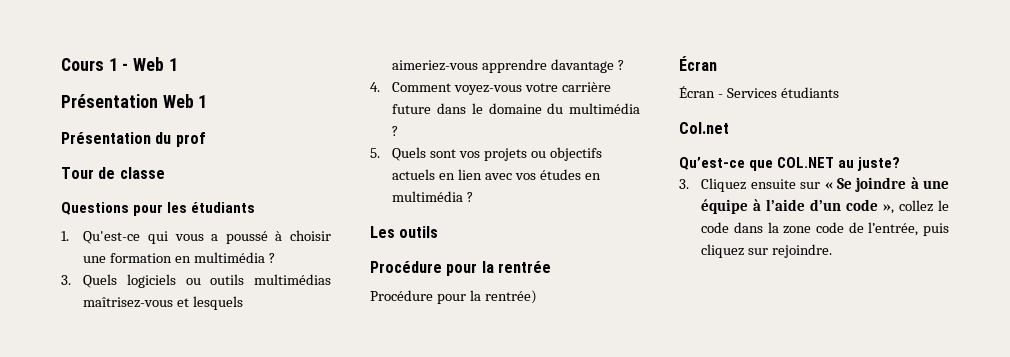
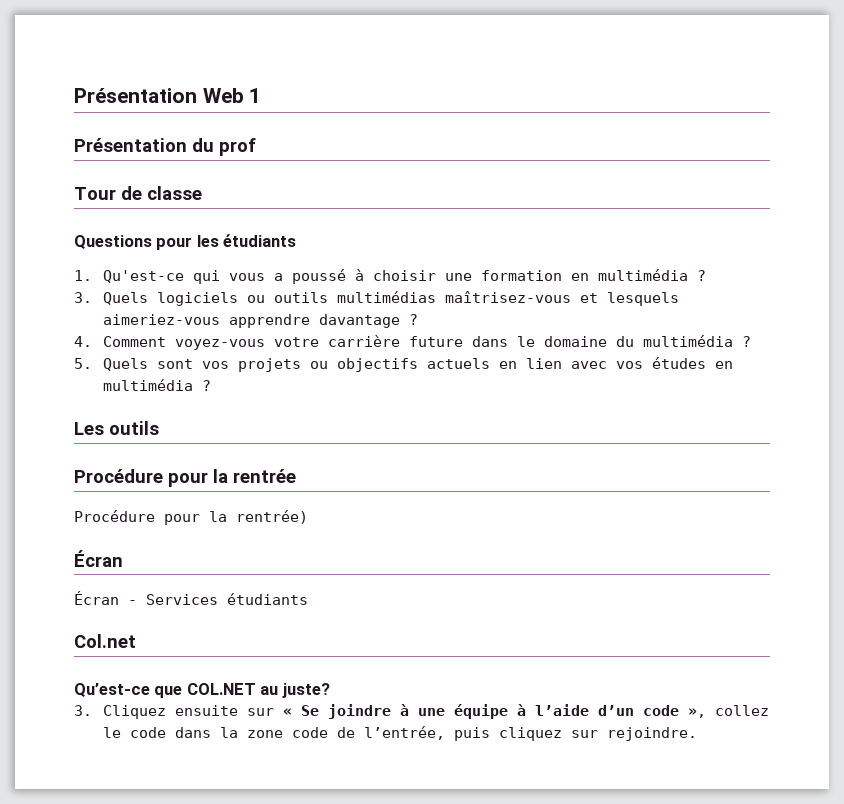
- Cours 1 - Web 1

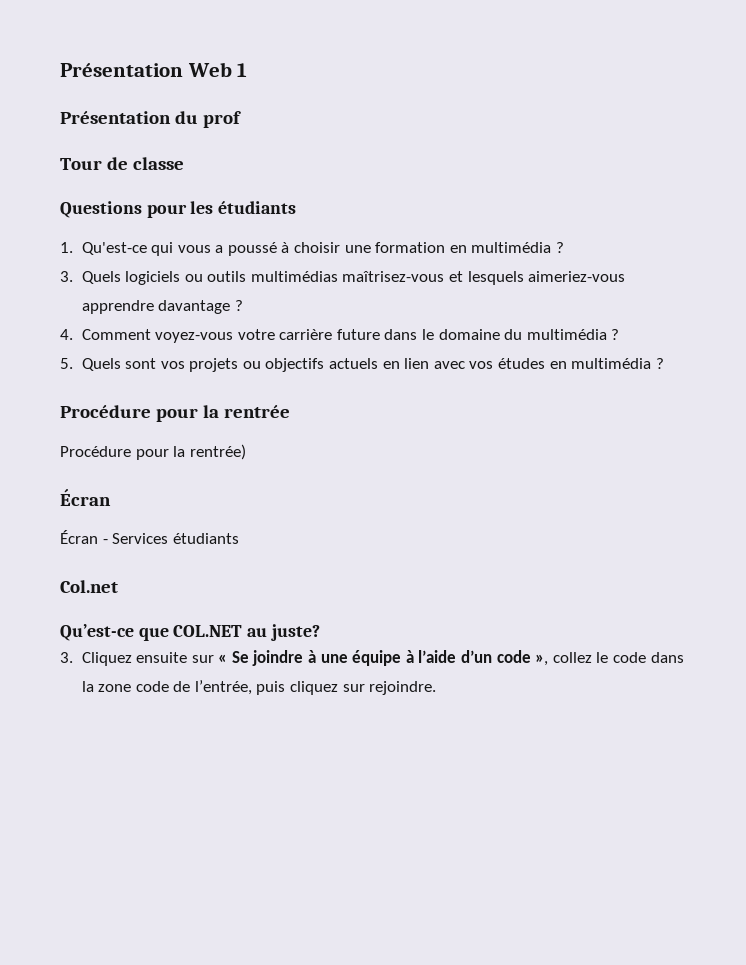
- Les outils

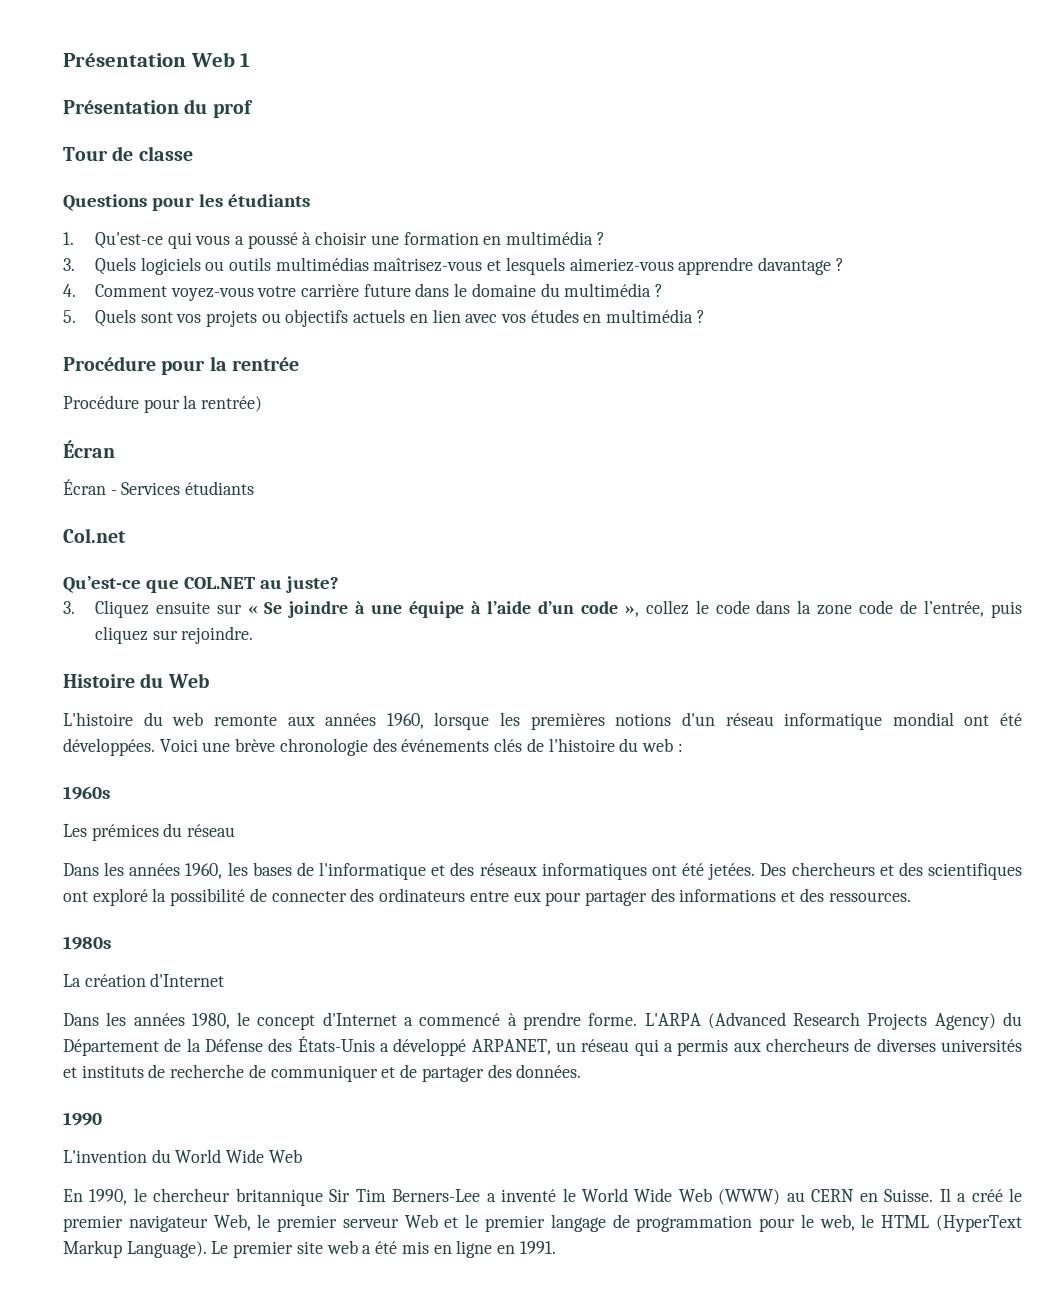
+ Histoire du Web
+ L'histoire du web remonte aux années 1960, lorsque les premières notions d'un réseau informatique mondial ont été développées. Voici une brève chronologie des événements clés de l'histoire du web :
+ 1960s
+ Les prémices du réseau
+ Dans les années 1960, les bases de l'informatique et des réseaux informatiques ont été jetées. Des chercheurs et des scientifiques ont exploré la possibilité de connecter des ordinateurs entre eux pour partager des informations et des ressources.
+ 1980s
+ La création d'Internet
+ Dans les années 1980, le concept d'Internet a commencé à prendre forme. L'ARPA (Advanced Research Projects Agency) du Département de la Défense des États-Unis a développé ARPANET, un réseau qui a permis aux chercheurs de diverses universités et instituts de recherche de communiquer et de partager des données.
+ 1990
+ L'invention du World Wide Web
+ En 1990, le chercheur britannique Sir Tim Berners-Lee a inventé le World Wide Web (WWW) au CERN en Suisse. Il a créé le premier navigateur Web, le premier serveur Web et le premier langage de programmation pour le web, le HTML (HyperText Markup Language). Le premier site web a été mis en ligne en 1991.

